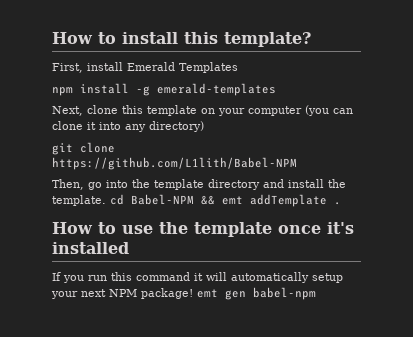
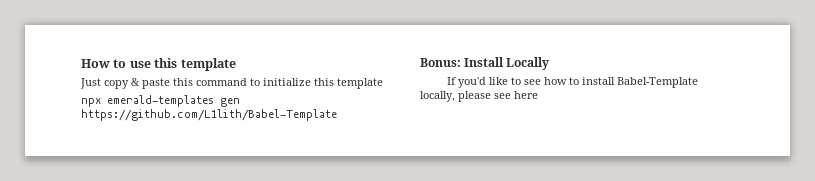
- How to install this template?
- First, install Emerald Templates
- npm install -g emerald-templates
- Next, clone this template on your computer (you can clone it into any directory)
- git clone https://github.com/L1lith/Babel-NPM
- Then, go into the template directory and install the template. cd Babel-NPM && emt addTemplate .
- How to use the template once it's installed
- If you run this command it will automatically setup your next NPM package! emt gen babel-npm
+ How to use this template
+ Just copy & paste this command to initialize this template
+ npx emerald-templates gen https://github.com/L1lith/Babel-Template
+ Bonus: Install Locally
+ If you'd like to see how to install Babel-Template locally, please see here

